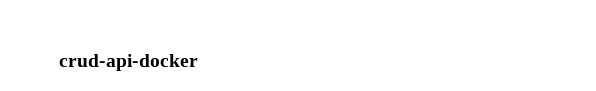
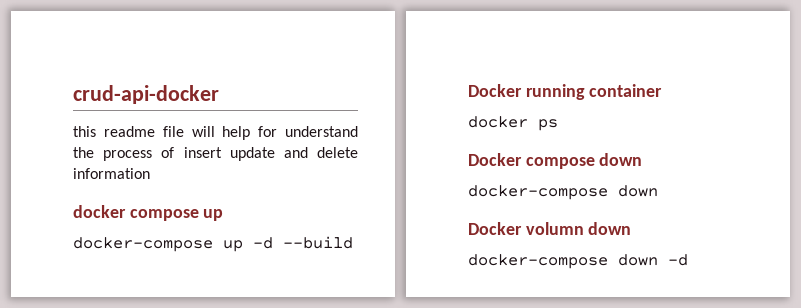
+ this readme file will help for understand the process of insert update and delete information
+ docker compose up
+ docker-compose up -d --build
+ Docker running container
+ docker ps
+ Docker compose down
+ docker-compose down
+ Docker volumn down
+ docker-compose down -d

